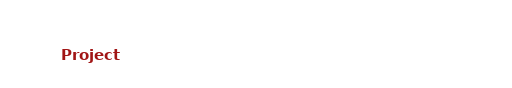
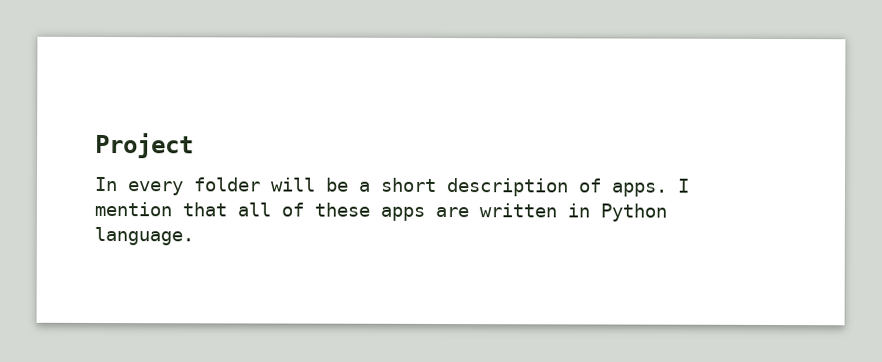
+ In every folder will be a short description of apps. I mention that all of these apps are written in Python language.

